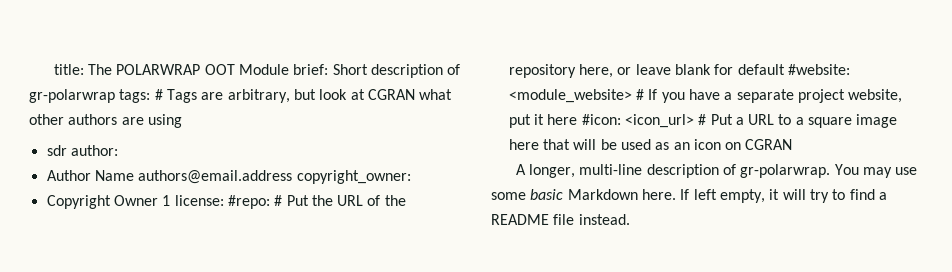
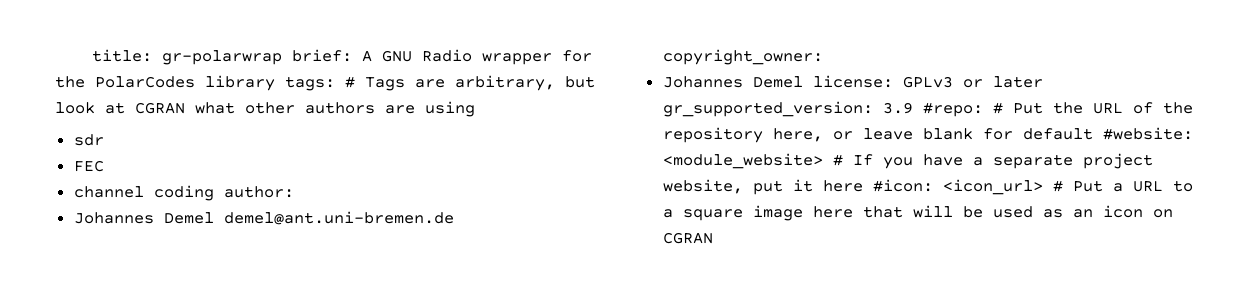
- title: The POLARWRAP OOT Module brief: Short description of gr-polarwrap tags: # Tags are arbitrary, but look at CGRAN what other authors are using
+ title: gr-polarwrap brief: A GNU Radio wrapper for the PolarCodes library tags: # Tags are arbitrary, but look at CGRAN what other authors are using
- sdr author:
- Author Name authors@email.address copyright_owner:
- Copyright Owner 1 license: #repo: # Put the URL of the repository here, or leave blank for default #website: <module_website> # If you have a separate project website, put it here #icon: <icon_url> # Put a URL to a square image here that will be used as an icon on CGRAN
+ sdr
+ FEC
+ channel coding author:
+ Johannes Demel demel@ant.uni-bremen.de copyright_owner:
+ Johannes Demel license: GPLv3 or later gr_supported_version: 3.9 #repo: # Put the URL of the repository here, or leave blank for default #website: <module_website> # If you have a separate project website, put it here #icon: <icon_url> # Put a URL to a square image here that will be used as an icon on CGRAN
- A longer, multi-line description of gr-polarwrap. You may use some basic Markdown here. If left empty, it will try to find a README file instead.

